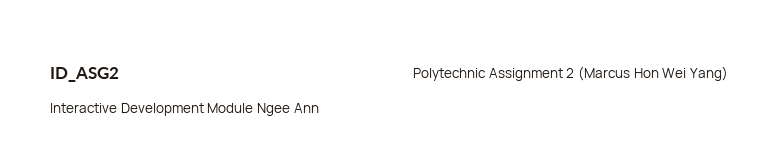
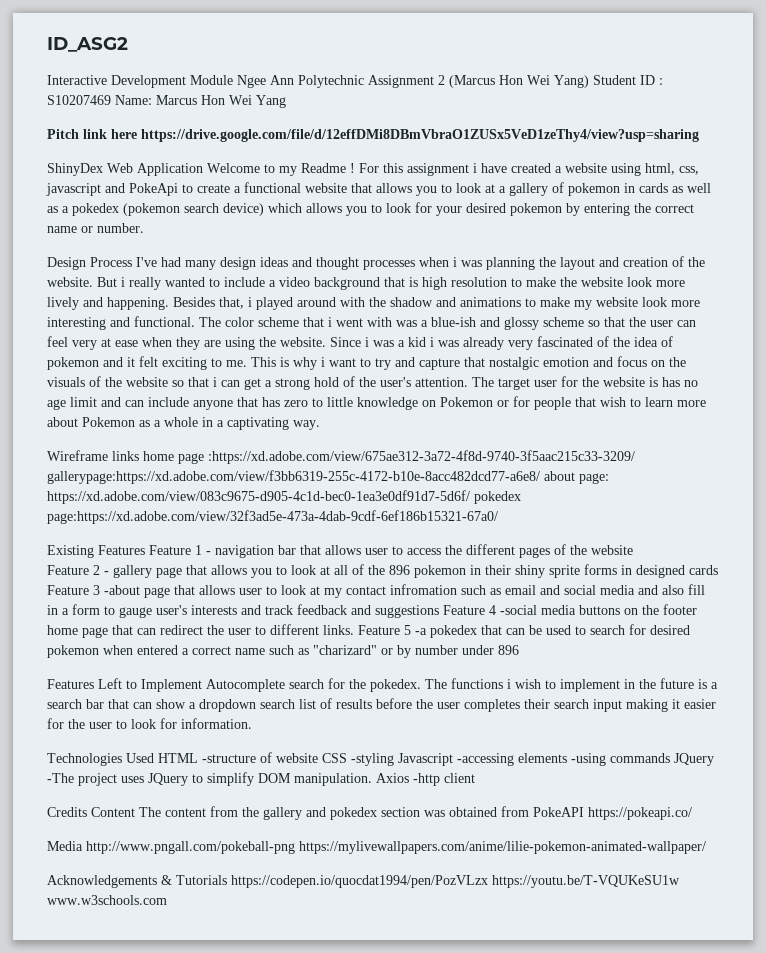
- Interactive Development Module Ngee Ann Polytechnic Assignment 2 (Marcus Hon Wei Yang)
+ Interactive Development Module Ngee Ann Polytechnic Assignment 2 (Marcus Hon Wei Yang) Student ID : S10207469 Name: Marcus Hon Wei Yang
+ Pitch link here https://drive.google.com/file/d/12effDMi8DBmVbraO1ZUSx5VeD1zeThy4/view?usp=sharing
+ ShinyDex Web Application Welcome to my Readme ! For this assignment i have created a website using html, css, javascript and PokeApi to create a functional website that allows you to look at a gallery of pokemon in cards as well as a pokedex (pokemon search device) which allows you to look for your desired pokemon by entering the correct name or number.
+ Design Process I've had many design ideas and thought processes when i was planning the layout and creation of the website. But i really wanted to include a video background that is high resolution to make the website look more lively and happening. Besides that, i played around with the shadow and animations to make my website look more interesting and functional. The color scheme that i went with was a blue-ish and glossy scheme so that the user can feel very at ease when they are using the website. Since i was a kid i was already very fascinated of the idea of pokemon and it felt exciting to me. This is why i want to try and capture that nostalgic emotion and focus on the visuals of the website so that i can get a strong hold of the user's attention. The target user for the website is has no age limit and can include anyone that has zero to little knowledge on Pokemon or for people that wish to learn more about Pokemon as a whole in a captivating way.
+ Wireframe links home page :https://xd.adobe.com/view/675ae312-3a72-4f8d-9740-3f5aac215c33-3209/ gallerypage:https://xd.adobe.com/view/f3bb6319-255c-4172-b10e-8acc482dcd77-a6e8/ about page: https://xd.adobe.com/view/083c9675-d905-4c1d-bec0-1ea3e0df91d7-5d6f/ pokedex page:https://xd.adobe.com/view/32f3ad5e-473a-4dab-9cdf-6ef186b15321-67a0/
+ Existing Features Feature 1 - navigation bar that allows user to access the different pages of the website
+ Feature 2 - gallery page that allows you to look at all of the 896 pokemon in their shiny sprite forms in designed cards Feature 3 -about page that allows user to look at my contact infromation such as email and social media and also fill in a form to gauge user's interests and track feedback and suggestions Feature 4 -social media buttons on the footer home page that can redirect the user to different links. Feature 5 -a pokedex that can be used to search for desired pokemon when entered a correct name such as "charizard" or by number under 896
+ Features Left to Implement Autocomplete search for the pokedex. The functions i wish to implement in the future is a search bar that can show a dropdown search list of results before the user completes their search input making it easier for the user to look for information.
+ Technologies Used HTML -structure of website CSS -styling Javascript -accessing elements -using commands JQuery -The project uses JQuery to simplify DOM manipulation. Axios -http client
+ Credits Content The content from the gallery and pokedex section was obtained from PokeAPI https://pokeapi.co/
+ Media http://www.pngall.com/pokeball-png https://mylivewallpapers.com/anime/lilie-pokemon-animated-wallpaper/
+ Acknowledgements & Tutorials https://codepen.io/quocdat1994/pen/PozVLzx https://youtu.be/T-VQUKeSU1w www.w3schools.com

